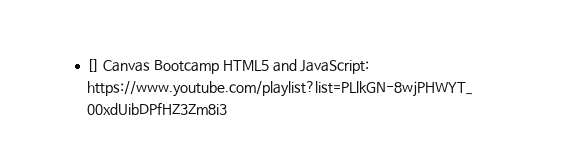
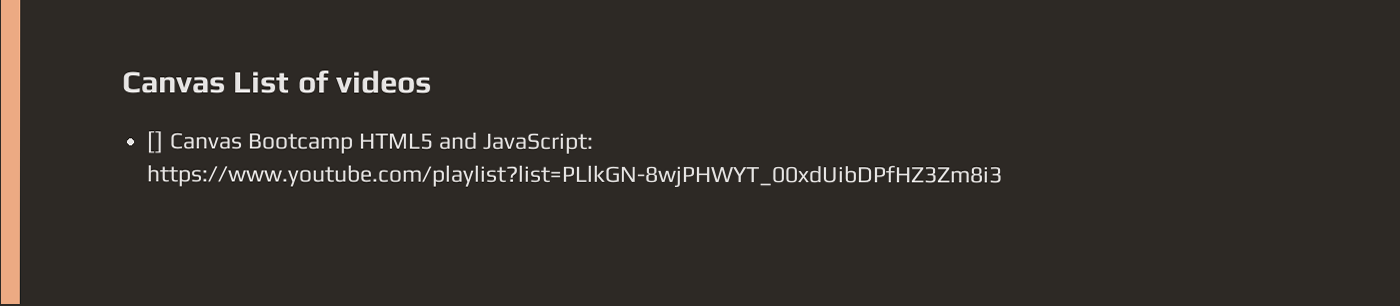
+ Canvas List of videos

